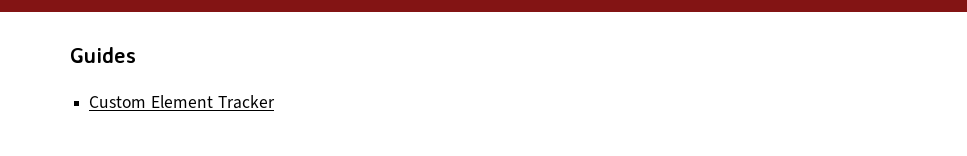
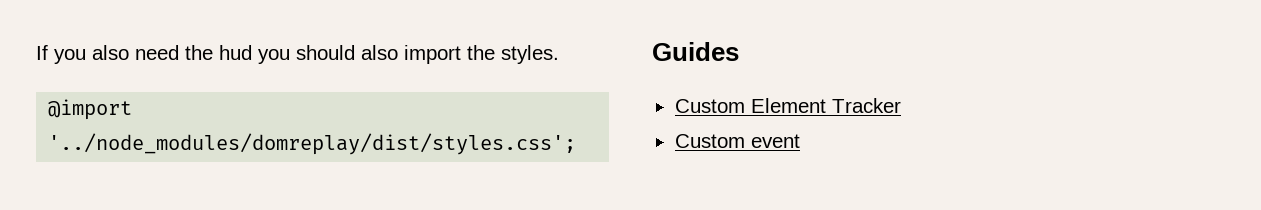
+ If you also need the hud you should also import the styles.
+ @import '../node_modules/domreplay/dist/styles.css';
+ Custom event

